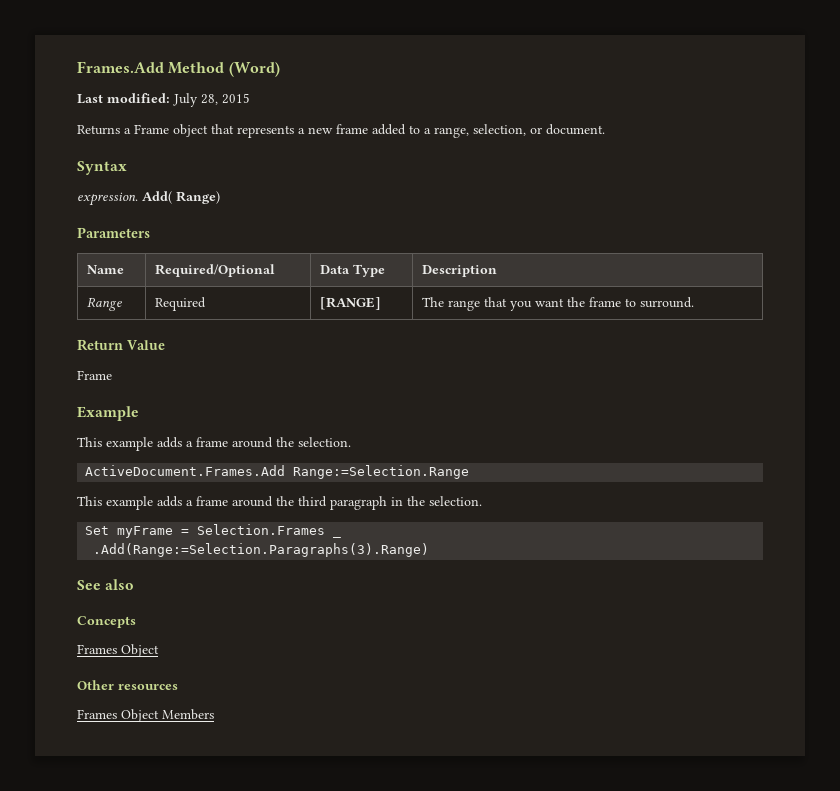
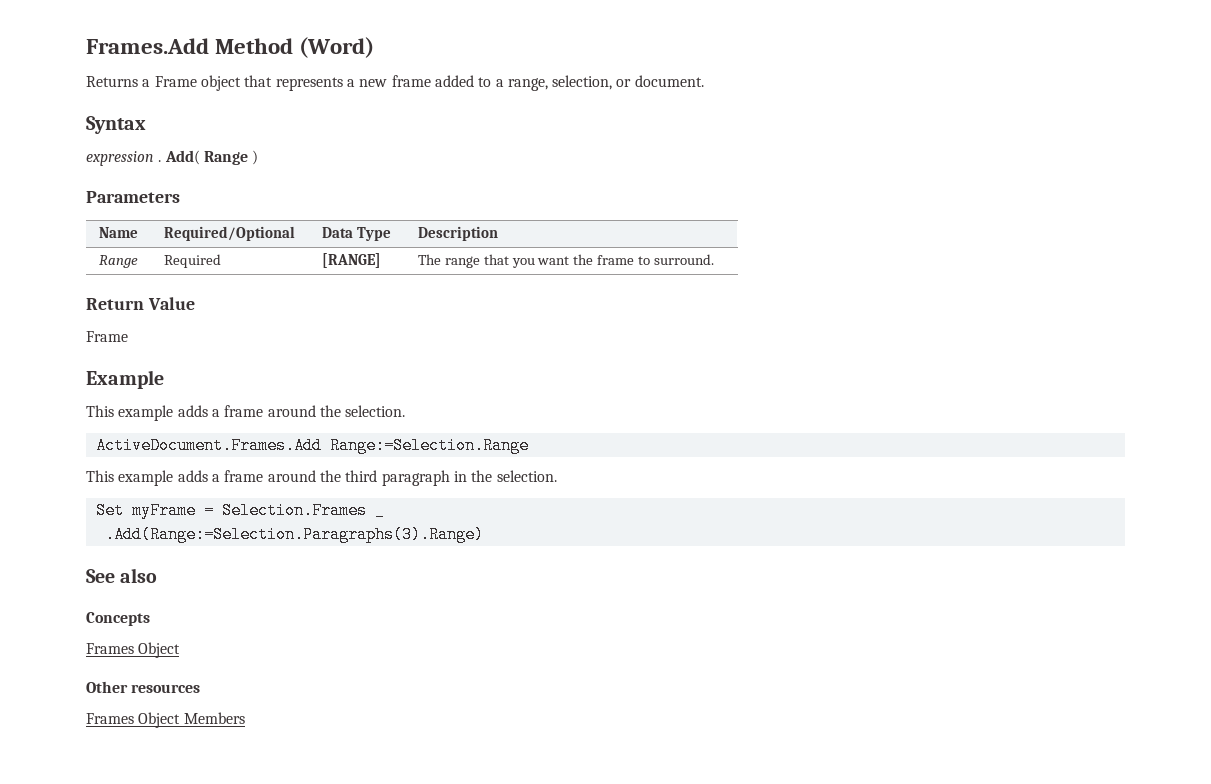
- Last modified: July 28, 2015
- expression. Add( Range)
+ expression . Add( Range )

